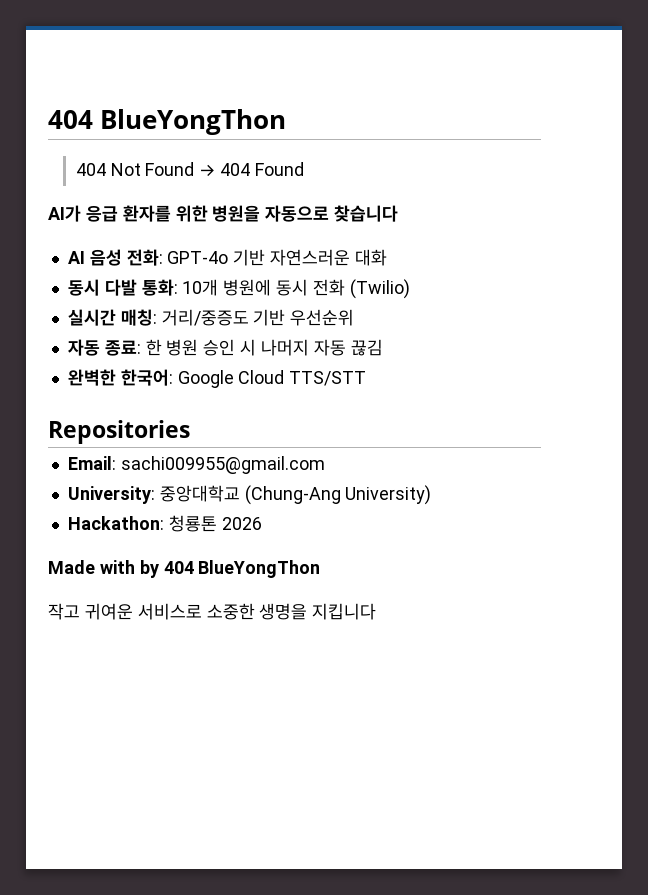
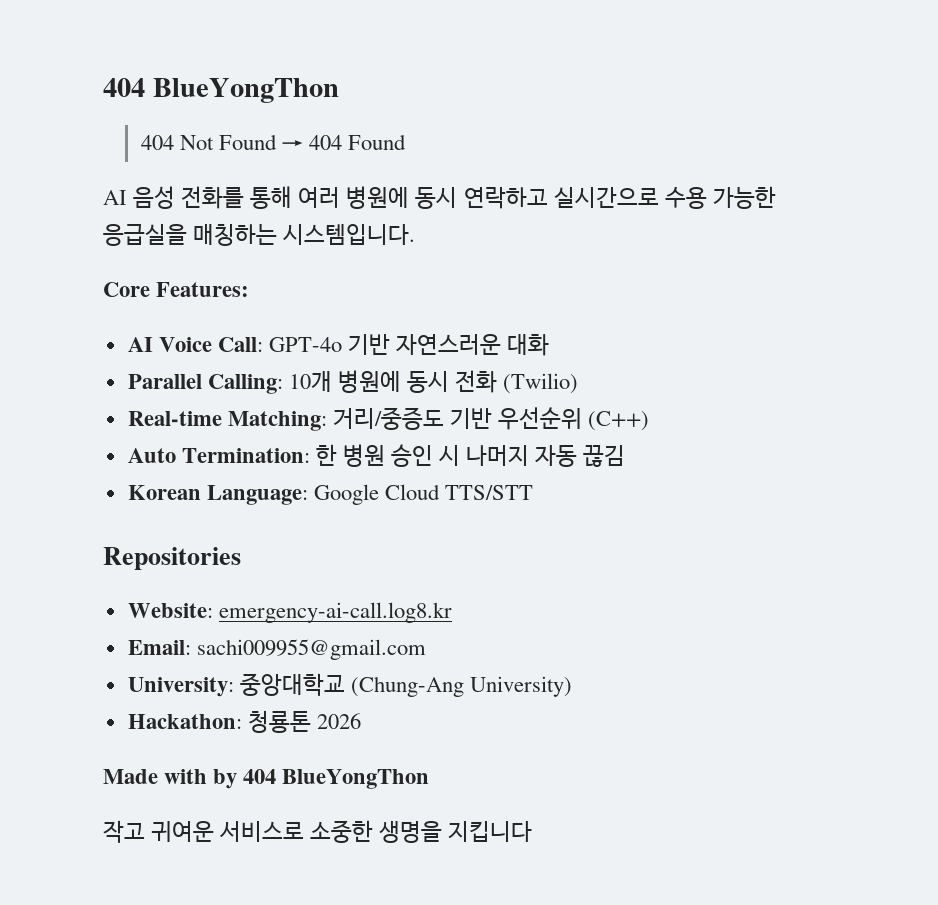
- AI가 응급 환자를 위한 병원을 자동으로 찾습니다
- AI 음성 전화: GPT-4o 기반 자연스러운 대화
+ AI 음성 전화를 통해 여러 병원에 동시 연락하고 실시간으로 수용 가능한 응급실을 매칭하는 시스템입니다.
+ Core Features:
+ AI Voice Call: GPT-4o 기반 자연스러운 대화
- 동시 다발 통화: 10개 병원에 동시 전화 (Twilio)
+ Parallel Calling: 10개 병원에 동시 전화 (Twilio)
- 실시간 매칭: 거리/중증도 기반 우선순위
- 자동 종료: 한 병원 승인 시 나머지 자동 끊김
+ Real-time Matching: 거리/중증도 기반 우선순위 (C++)
+ Auto Termination: 한 병원 승인 시 나머지 자동 끊김
- 완벽한 한국어: Google Cloud TTS/STT
+ Korean Language: Google Cloud TTS/STT
+ Website: emergency-ai-call.log8.kr

